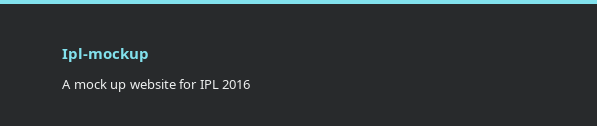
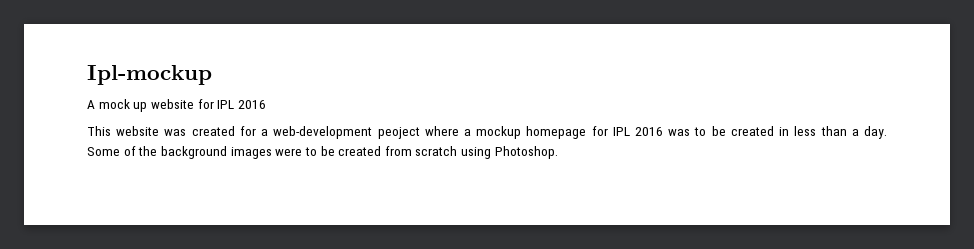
+ This website was created for a web-development peoject where a mockup homepage for IPL 2016 was to be created in less than a day. Some of the background images were to be created from scratch using Photoshop.

